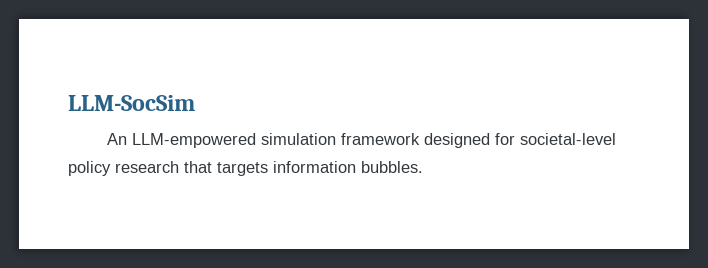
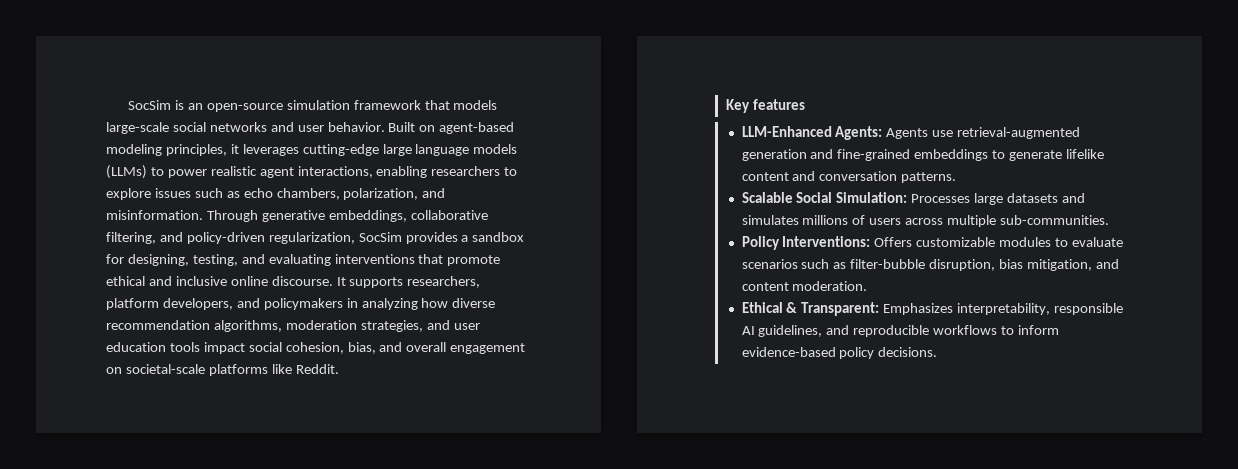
- LLM-SocSim
- An LLM-empowered simulation framework designed for societal-level policy research that targets information bubbles.
+ SocSim is an open-source simulation framework that models large-scale social networks and user behavior. Built on agent-based modeling principles, it leverages cutting-edge large language models (LLMs) to power realistic agent interactions, enabling researchers to explore issues such as echo chambers, polarization, and misinformation. Through generative embeddings, collaborative filtering, and policy-driven regularization, SocSim provides a sandbox for designing, testing, and evaluating interventions that promote ethical and inclusive online discourse. It supports researchers, platform developers, and policymakers in analyzing how diverse recommendation algorithms, moderation strategies, and user education tools impact social cohesion, bias, and overall engagement on societal-scale platforms like Reddit.
+ Key features
+ LLM-Enhanced Agents: Agents use retrieval-augmented generation and fine-grained embeddings to generate lifelike content and conversation patterns.
+ Scalable Social Simulation: Processes large datasets and simulates millions of users across multiple sub-communities.
+ Policy Interventions: Offers customizable modules to evaluate scenarios such as filter-bubble disruption, bias mitigation, and content moderation.
+ Ethical & Transparent: Emphasizes interpretability, responsible AI guidelines, and reproducible workflows to inform evidence-based policy decisions.

